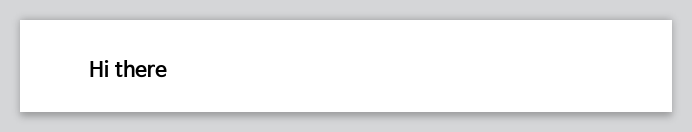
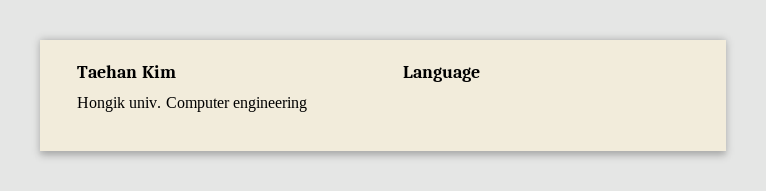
- Hi there
+ Taehan Kim
+ Hongik univ. Computer engineering
+ Language

